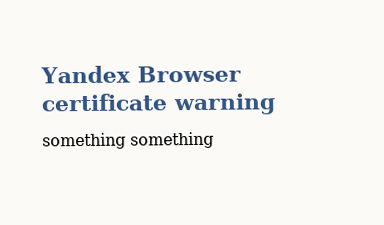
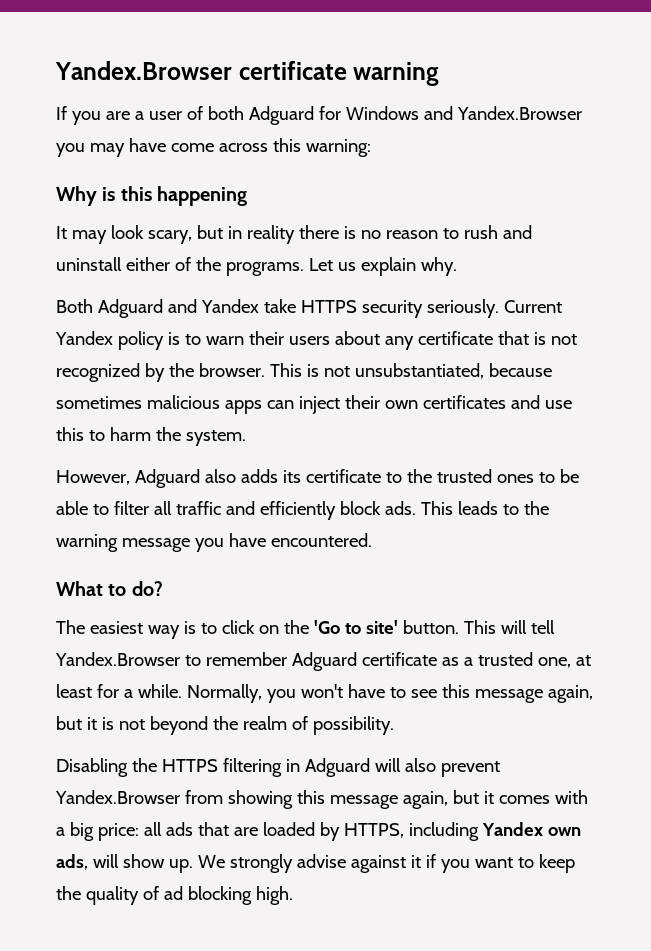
- Yandex Browser certificate warning
+ Yandex.Browser certificate warning
- something something
+ If you are a user of both Adguard for Windows and Yandex.Browser you may have come across this warning:
+ Why is this happening
+ It may look scary, but in reality there is no reason to rush and uninstall either of the programs. Let us explain why.
+ Both Adguard and Yandex take HTTPS security seriously. Current Yandex policy is to warn their users about any certificate that is not recognized by the browser. This is not unsubstantiated, because sometimes malicious apps can inject their own certificates and use this to harm the system.
+ However, Adguard also adds its certificate to the trusted ones to be able to filter all traffic and efficiently block ads. This leads to the warning message you have encountered.
+ What to do?
+ The easiest way is to click on the 'Go to site' button. This will tell Yandex.Browser to remember Adguard certificate as a trusted one, at least for a while. Normally, you won't have to see this message again, but it is not beyond the realm of possibility.
+ Disabling the HTTPS filtering in Adguard will also prevent Yandex.Browser from showing this message again, but it comes with a big price: all ads that are loaded by HTTPS, including Yandex own ads, will show up. We strongly advise against it if you want to keep the quality of ad blocking high.

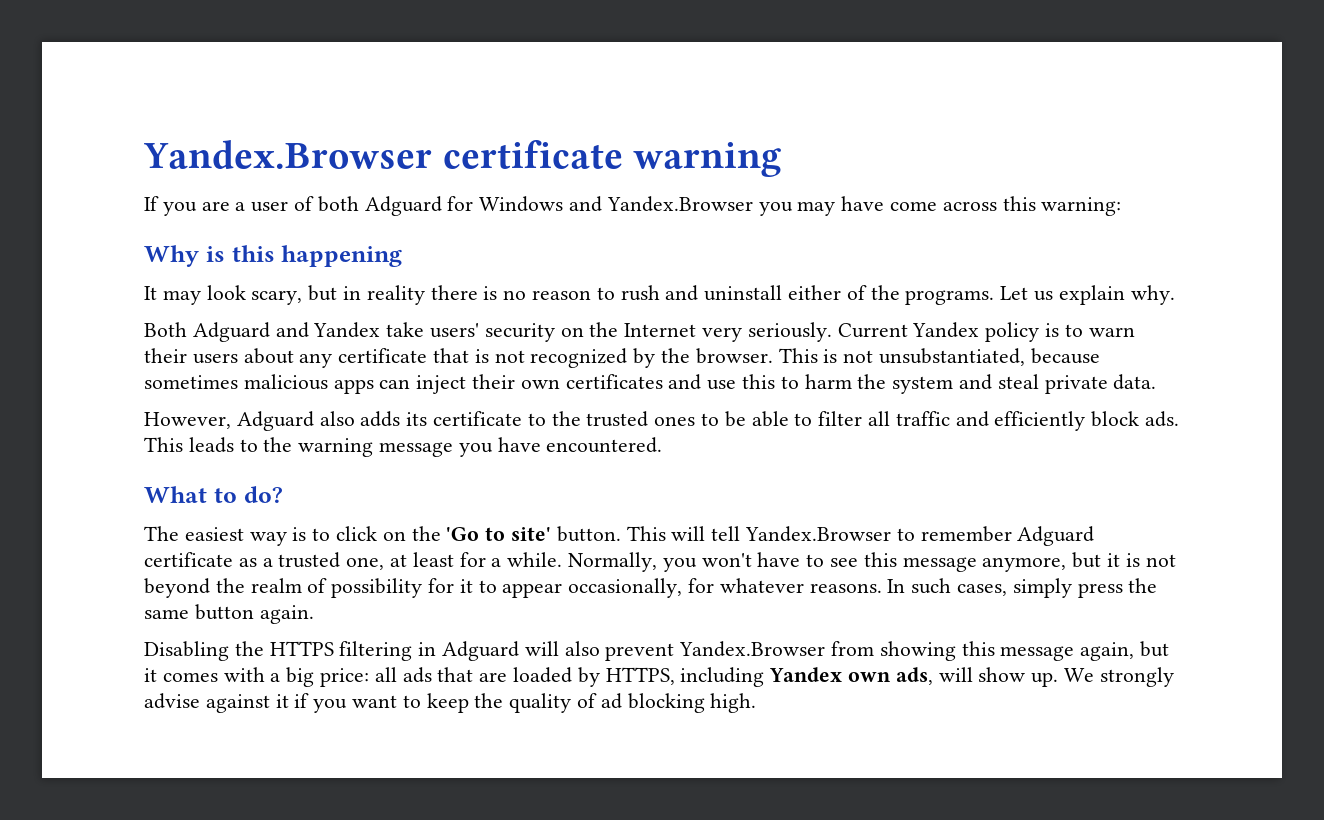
- Both Adguard and Yandex take HTTPS security seriously.
+ Both Adguard and Yandex take users' security on the Internet very seriously.
- This is not unsubstantiated, because sometimes malicious apps can inject their own certificates and use this to harm the system.
+ This is not unsubstantiated, because sometimes malicious apps can inject their own certificates and use this to harm the system and steal private data.
- Normally, you won't have to see this message again, but it is not beyond the realm of possibility.
+ Normally, you won't have to see this message anymore, but it is not beyond the realm of possibility for it to appear occasionally, for whatever reasons. In such cases, simply press the same button again.

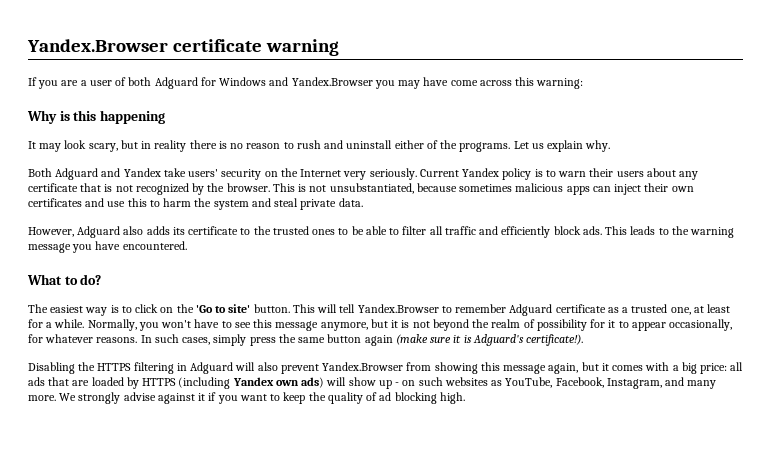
- In such cases, simply press the same button again.
+ In such cases, simply press the same button again (make sure it is Adguard's certificate!).
- Disabling the HTTPS filtering in Adguard will also prevent Yandex.Browser from showing this message again, but it comes with a big price: all ads that are loaded by HTTPS, including Yandex own ads, will show up.
+ Disabling the HTTPS filtering in Adguard will also prevent Yandex.Browser from showing this message again, but it comes with a big price: all ads that are loaded by HTTPS (including Yandex own ads) will show up - on such websites as YouTube, Facebook, Instagram, and many more.

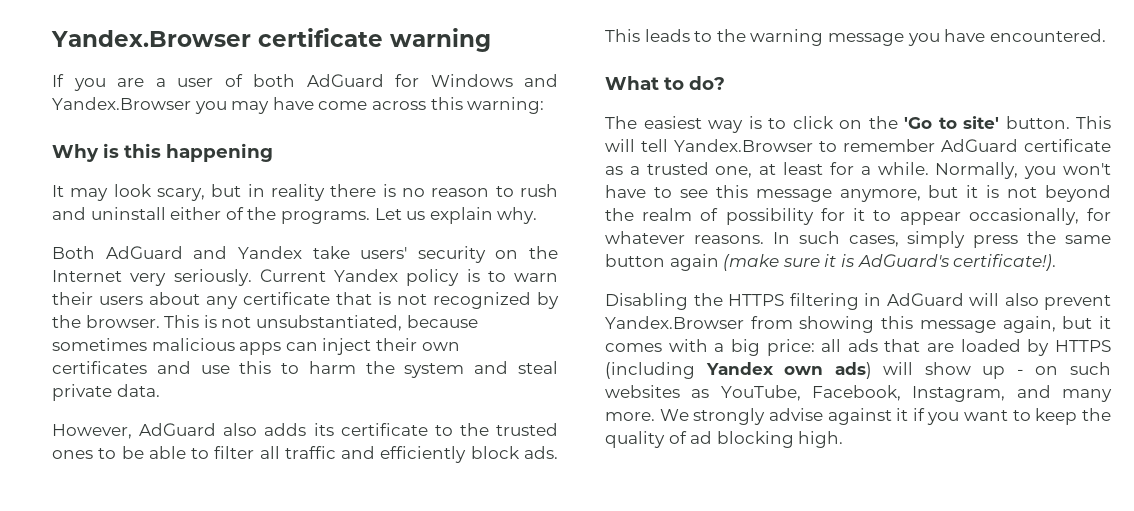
- If you are a user of both Adguard for Windows and Yandex.Browser you may have come across this warning:
+ If you are a user of both AdGuard for Windows and Yandex.Browser you may have come across this warning:
- Both Adguard and Yandex take users' security on the Internet very seriously.
+ Both AdGuard and Yandex take users' security on the Internet very seriously.
- However, Adguard also adds its certificate to the trusted ones to be able to filter all traffic and efficiently block ads.
+ However, AdGuard also adds its certificate to the trusted ones to be able to filter all traffic and efficiently block ads.
- This will tell Yandex.Browser to remember Adguard certificate as a trusted one, at least for a while.
+ This will tell Yandex.Browser to remember AdGuard certificate as a trusted one, at least for a while.
- In such cases, simply press the same button again (make sure it is Adguard's certificate!).
+ In such cases, simply press the same button again (make sure it is AdGuard's certificate!).
- Disabling the HTTPS filtering in Adguard will also prevent Yandex.Browser from showing this message again, but it comes with a big price: all ads that are loaded by HTTPS (including Yandex own ads) will show up - on such websites as YouTube, Facebook, Instagram, and many more.
+ Disabling the HTTPS filtering in AdGuard will also prevent Yandex.Browser from showing this message again, but it comes with a big price: all ads that are loaded by HTTPS (including Yandex own ads) will show up - on such websites as YouTube, Facebook, Instagram, and many more.

